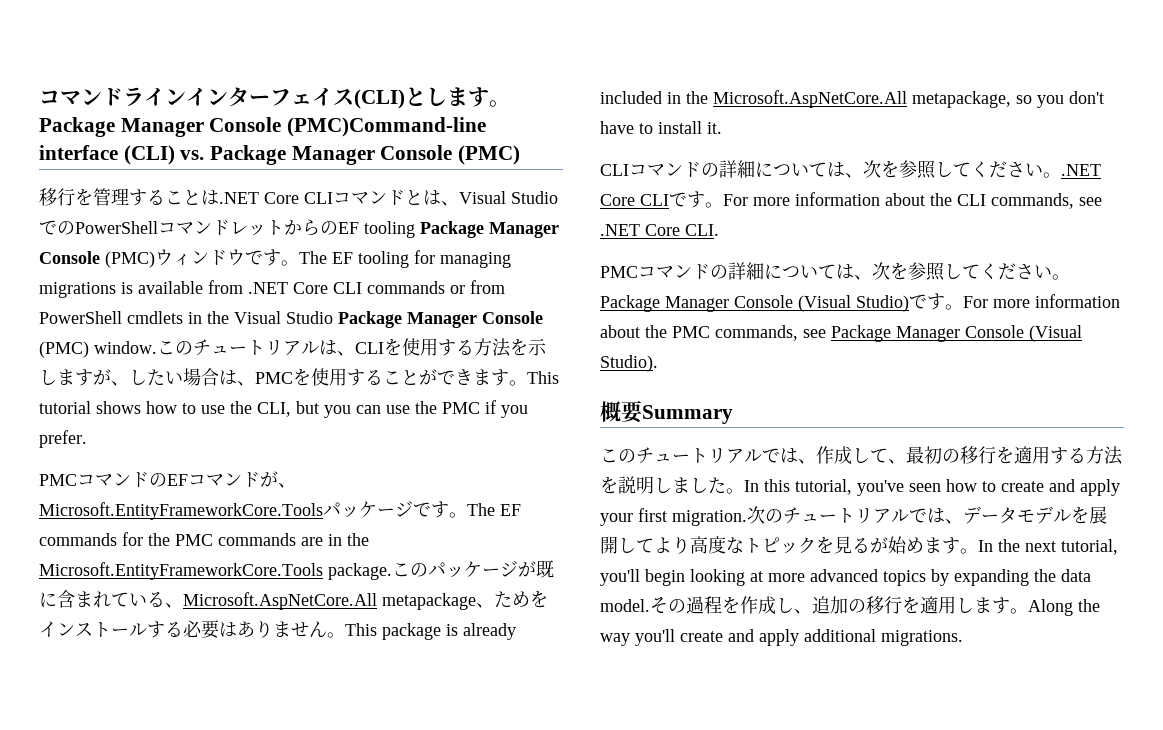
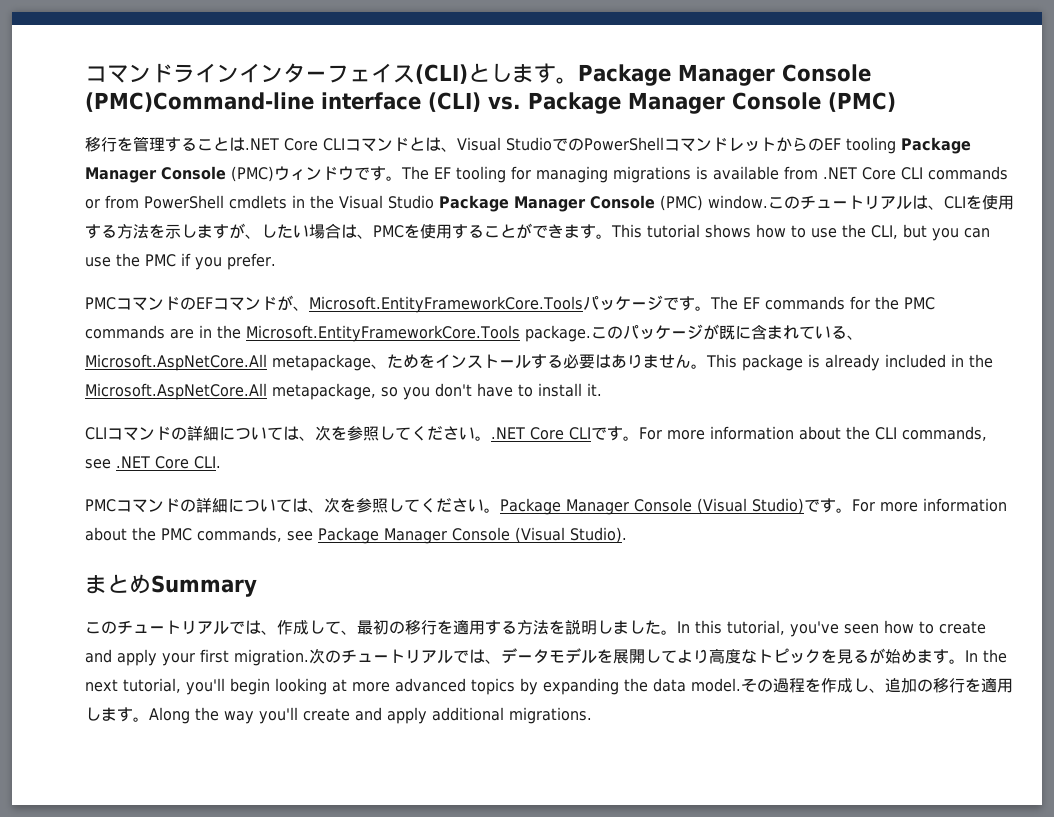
- 概要Summary
+ まとめSummary

